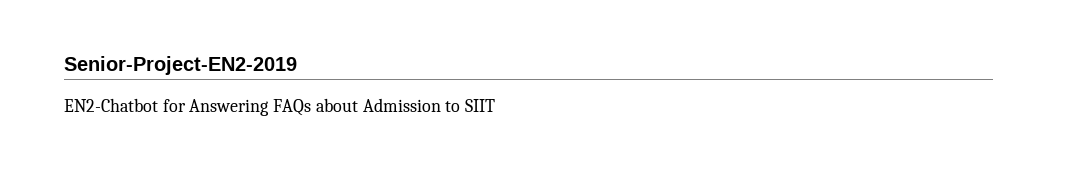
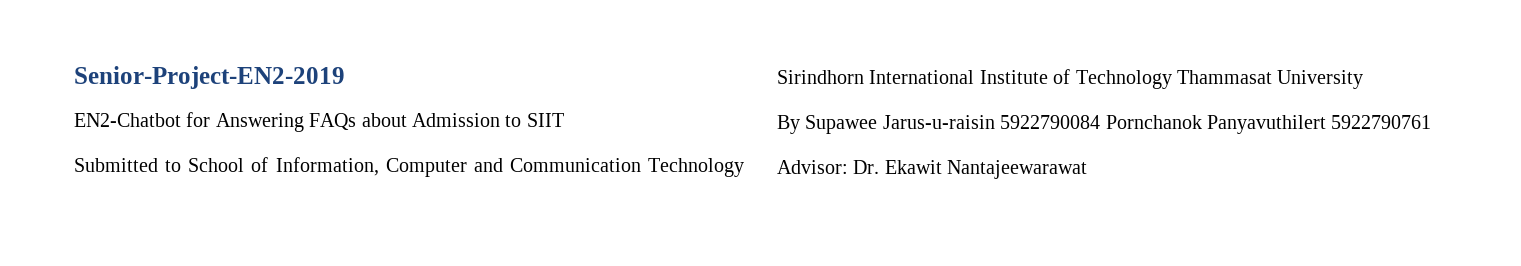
+ Submitted to School of Information, Computer and Communication Technology Sirindhorn International Institute of Technology Thammasat University
+ By Supawee Jarus-u-raisin 5922790084 Pornchanok Panyavuthilert 5922790761
+ Advisor: Dr. Ekawit Nantajeewarawat

